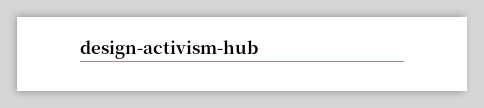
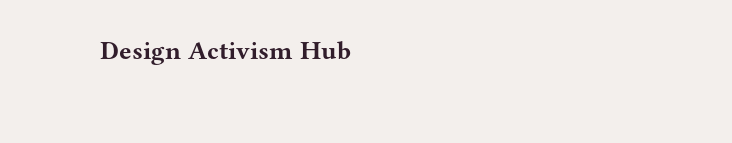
- design-activism-hub
+ Design Activism Hub

